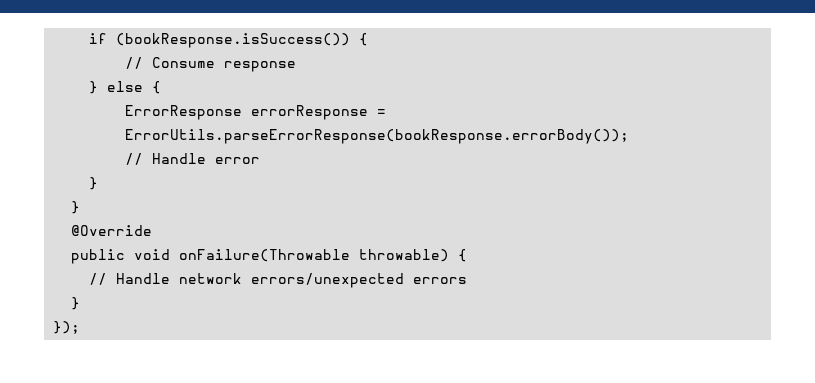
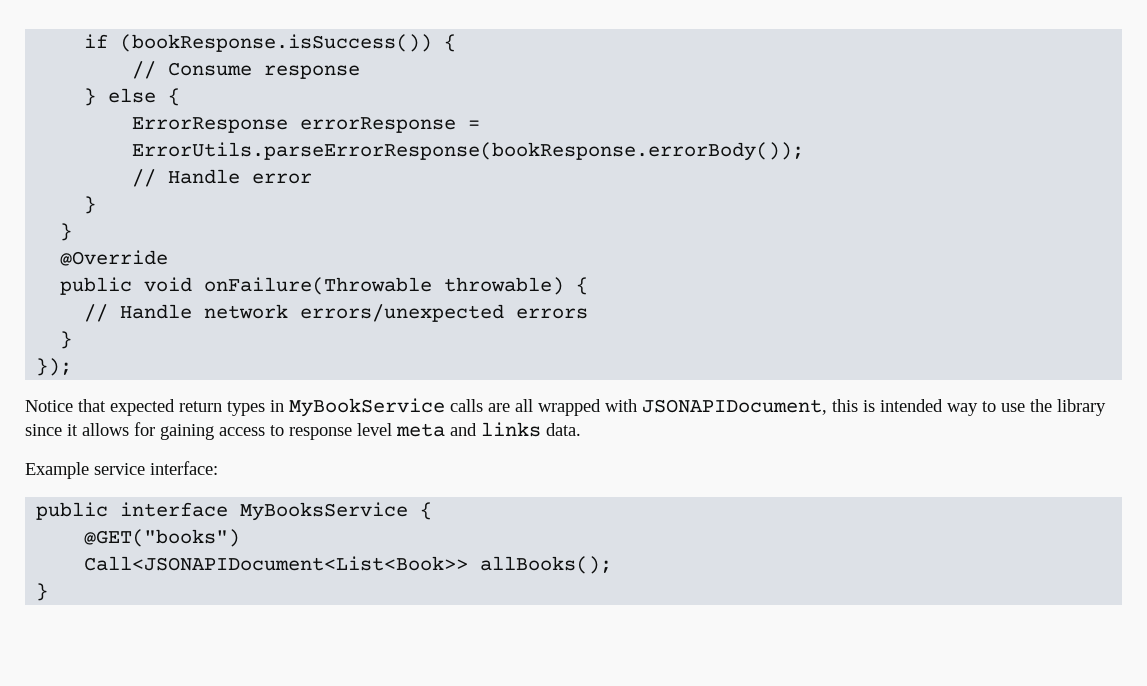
+ Notice that expected return types in MyBookService calls are all wrapped with JSONAPIDocument, this is intended way to use the library since it allows for gaining access to response level meta and links data.
+ Example service interface:
+ public interface MyBooksService {
+ @GET("books")
+ Call<JSONAPIDocument<List<Book>> allBooks();
+ }

